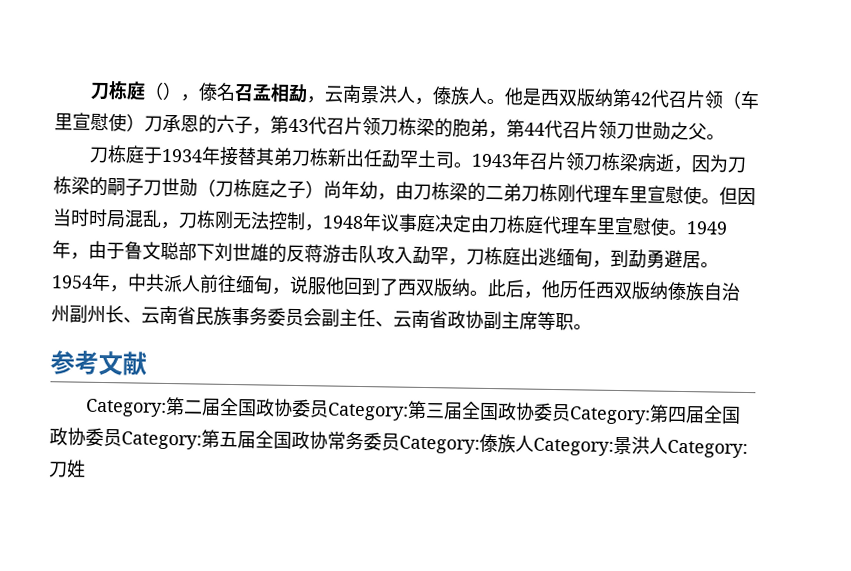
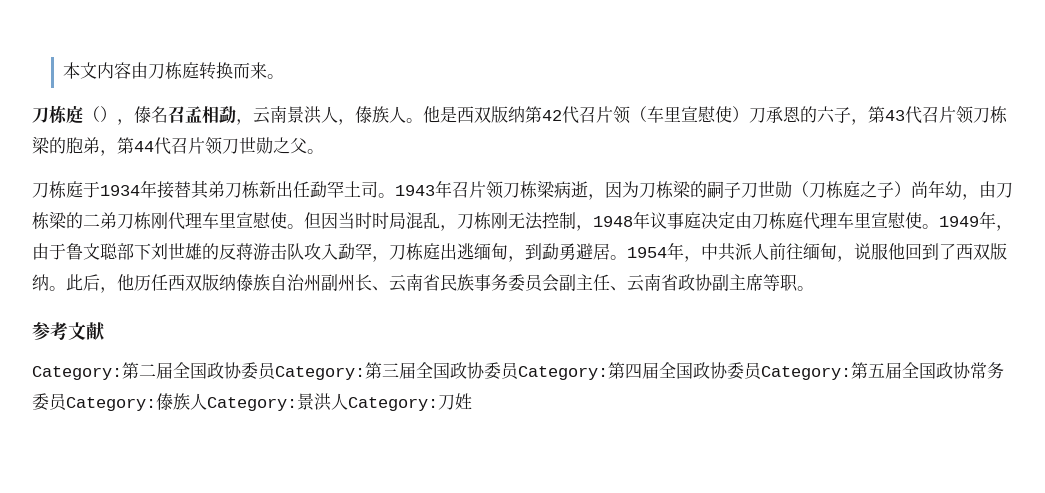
+ 本文内容由刀栋庭转换而来。

